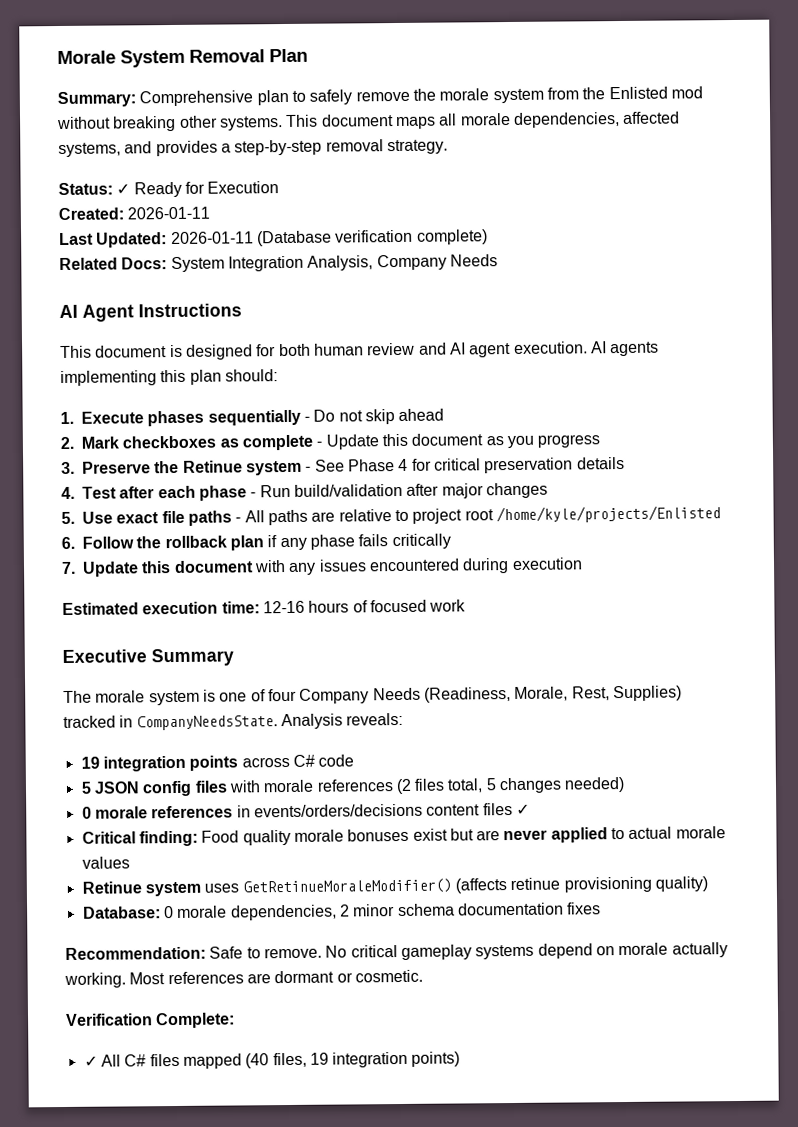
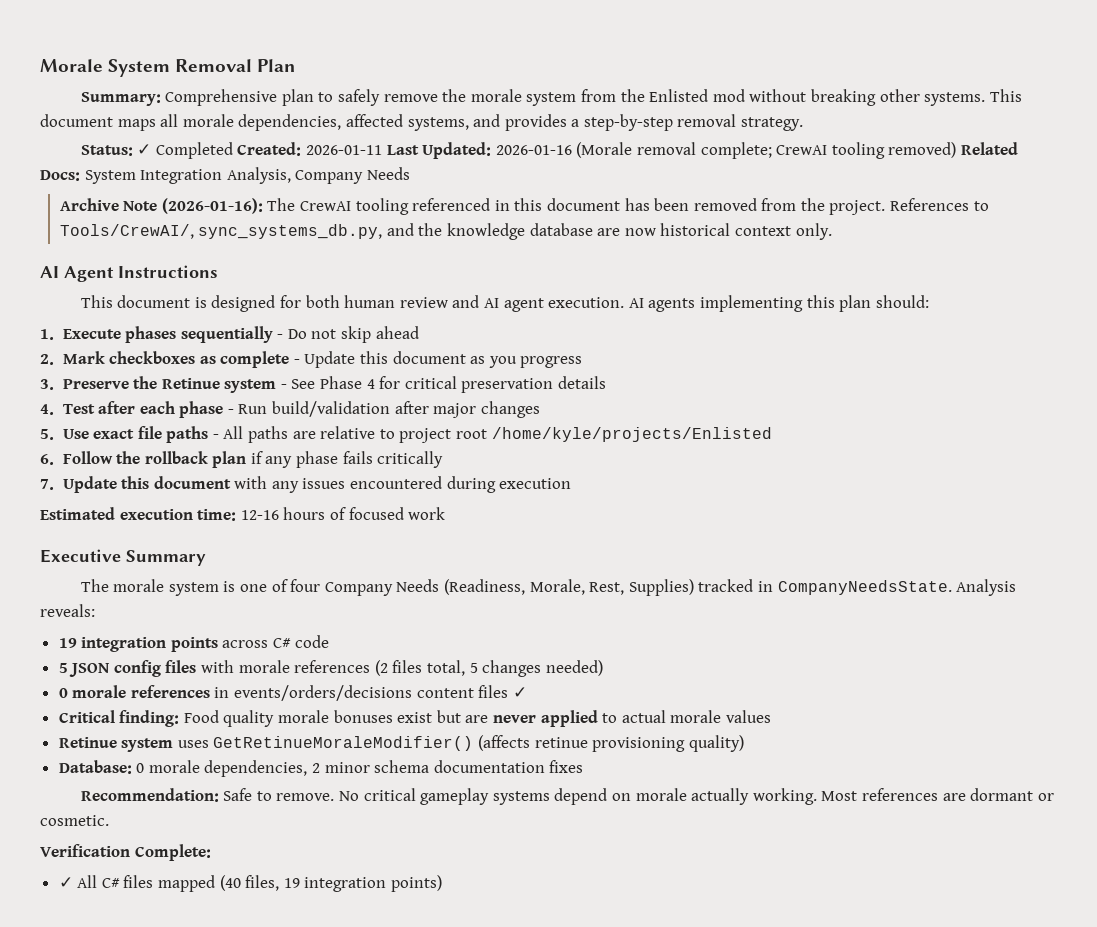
- Status: ✓ Ready for Execution
- Created: 2026-01-11
- Last Updated: 2026-01-11 (Database verification complete)
- Related Docs: System Integration Analysis, Company Needs
+ Status: ✓ Completed Created: 2026-01-11 Last Updated: 2026-01-16 (Morale removal complete; CrewAI tooling removed) Related Docs: System Integration Analysis, Company Needs
+ Archive Note (2026-01-16): The CrewAI tooling referenced in this document has been removed from the project. References to Tools/CrewAI/, sync_systems_db.py, and the knowledge database are now historical context only.

